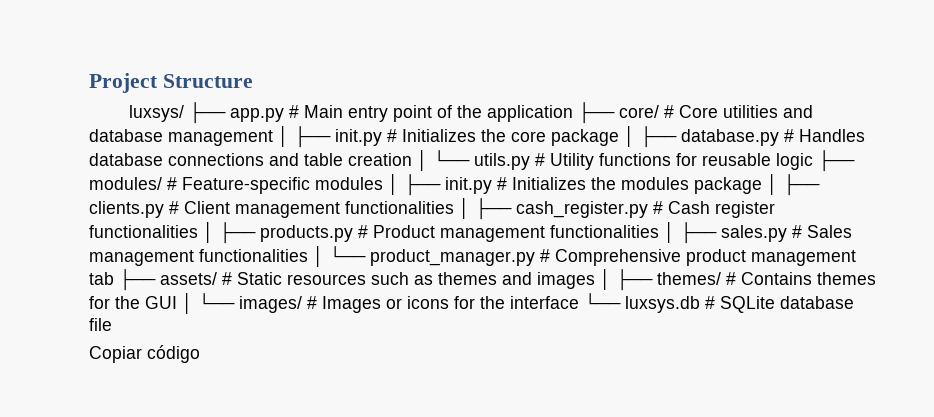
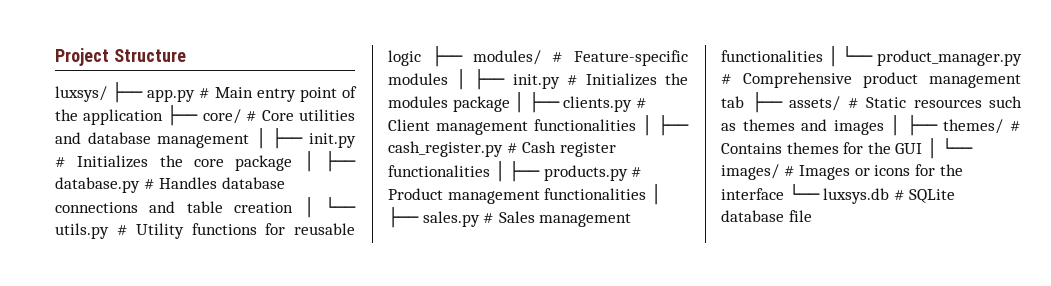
- Copiar código

